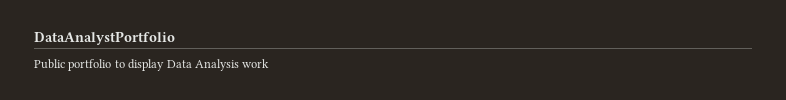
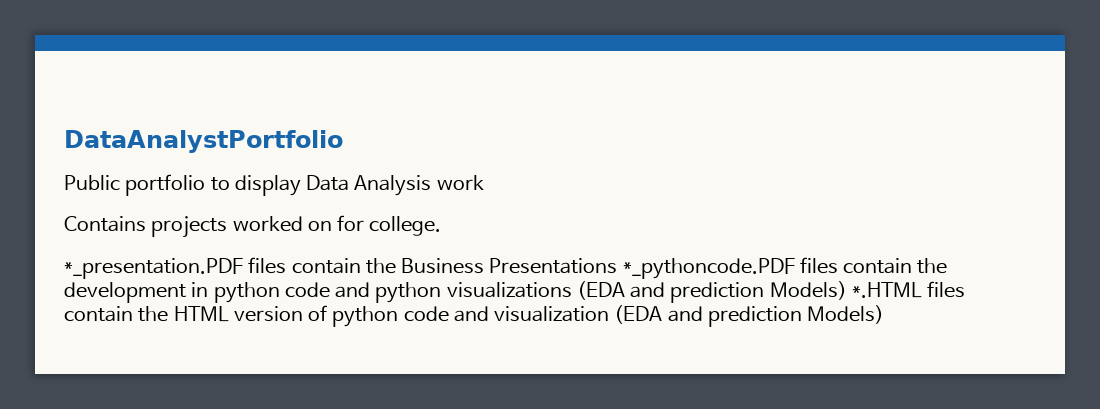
+ Contains projects worked on for college.
+ *_presentation.PDF files contain the Business Presentations *_pythoncode.PDF files contain the development in python code and python visualizations (EDA and prediction Models) *.HTML files contain the HTML version of python code and visualization (EDA and prediction Models)

